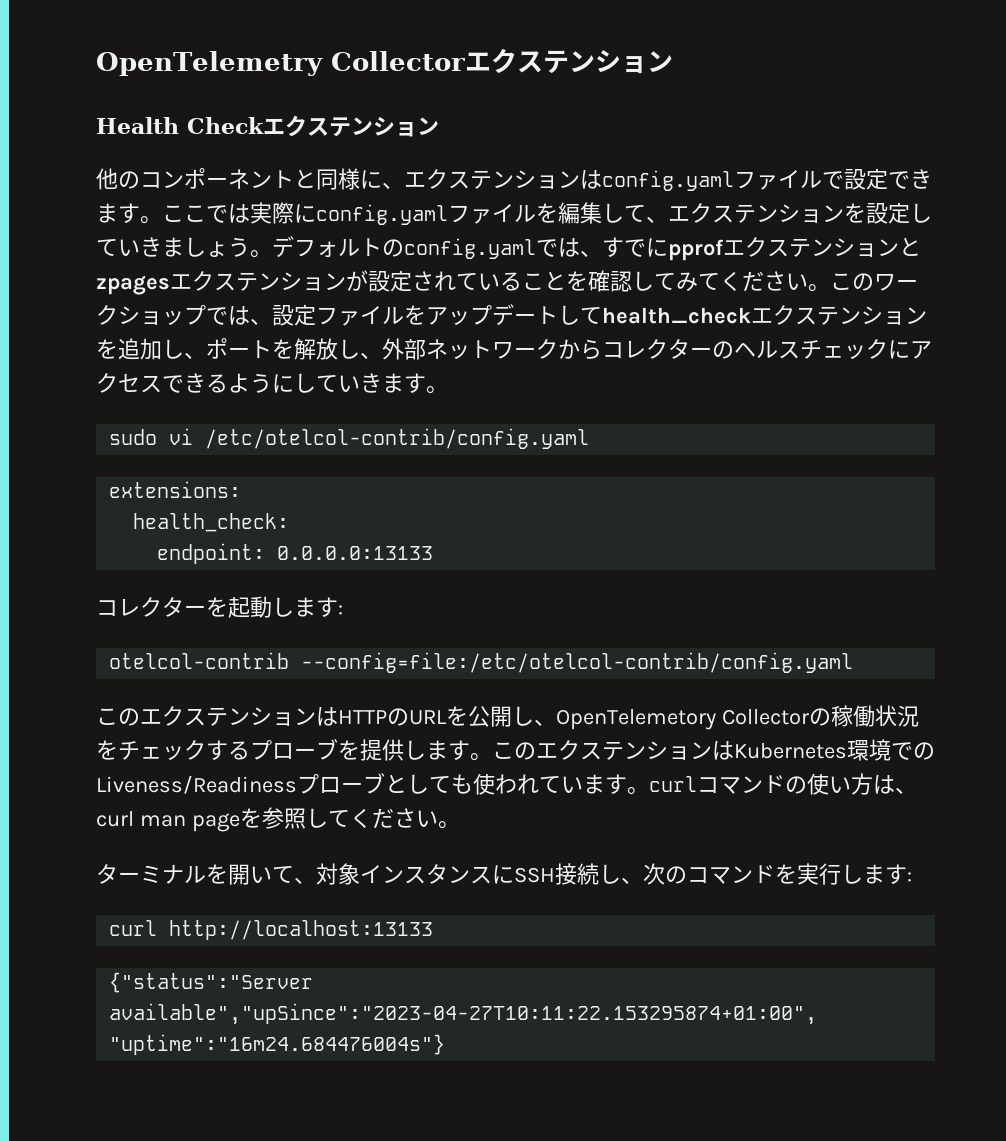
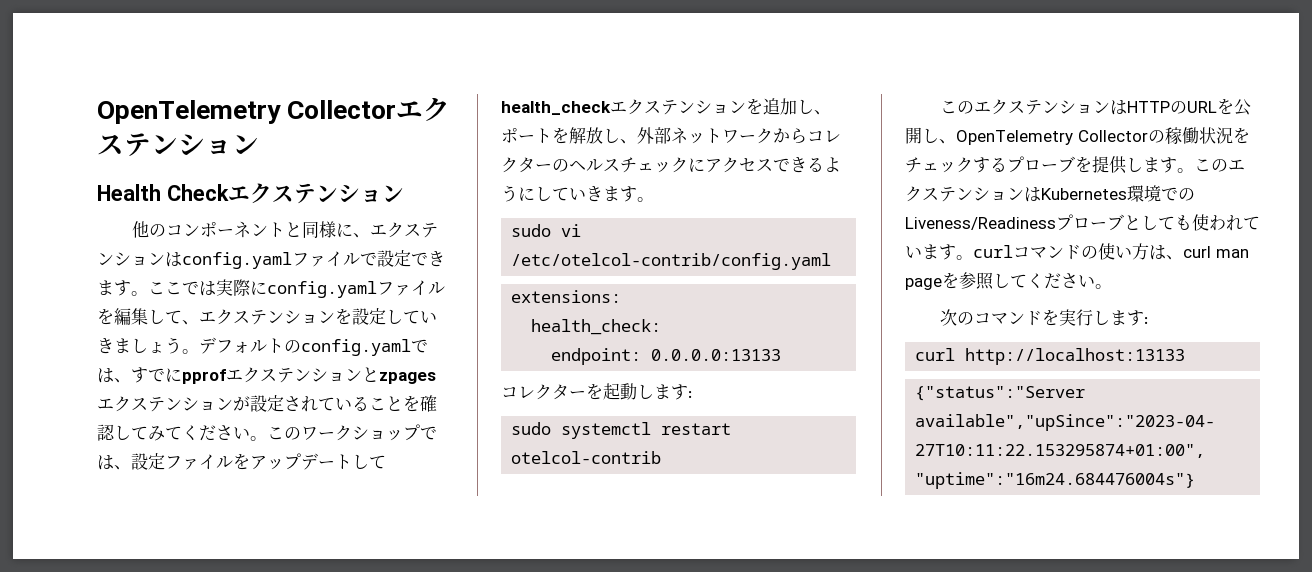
- otelcol-contrib --config=file:/etc/otelcol-contrib/config.yaml
+ sudo systemctl restart otelcol-contrib
- このエクステンションはHTTPのURLを公開し、OpenTelemetory Collectorの稼働状況をチェックするプローブを提供します。
+ このエクステンションはHTTPのURLを公開し、OpenTelemetry Collectorの稼働状況をチェックするプローブを提供します。
- ターミナルを開いて、対象インスタンスにSSH接続し、次のコマンドを実行します:
+ 次のコマンドを実行します:

